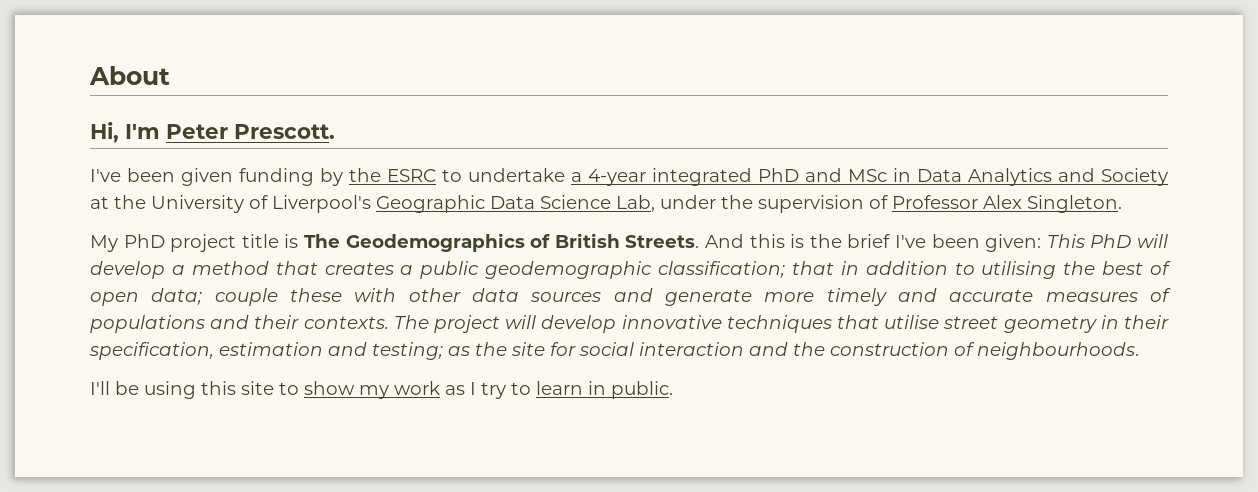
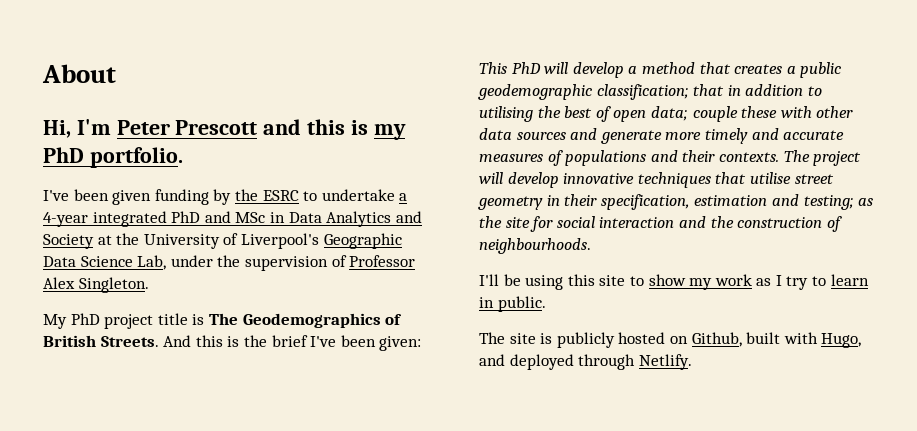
- Hi, I'm Peter Prescott.
+ Hi, I'm Peter Prescott and this is my PhD portfolio.
+ The site is publicly hosted on Github, built with Hugo, and deployed through Netlify.

